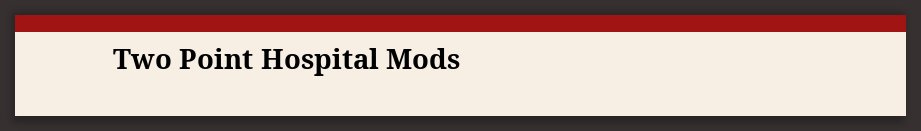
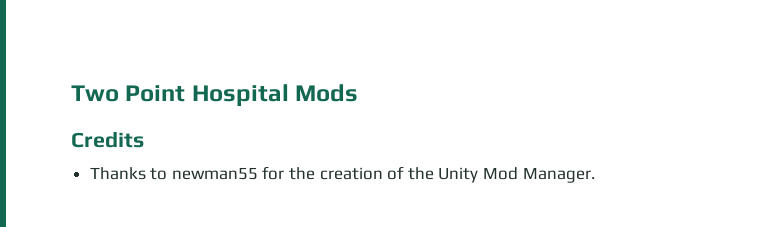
+ Credits
+ Thanks to newman55 for the creation of the Unity Mod Manager.

